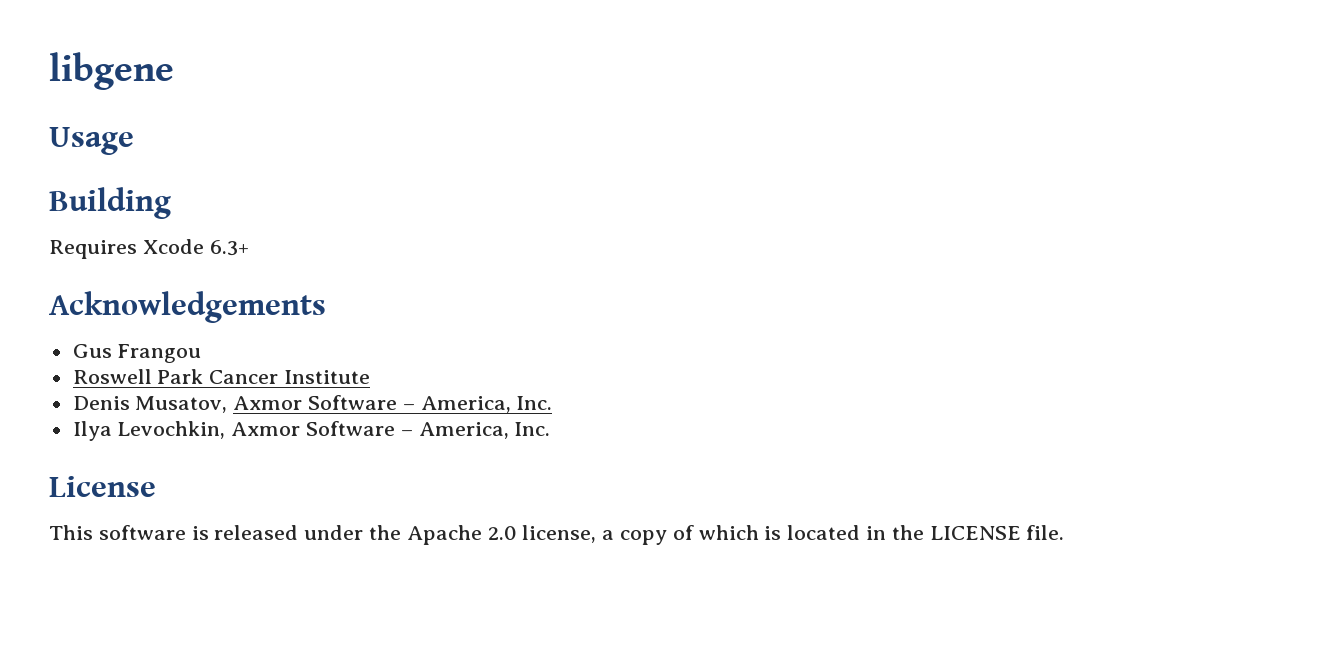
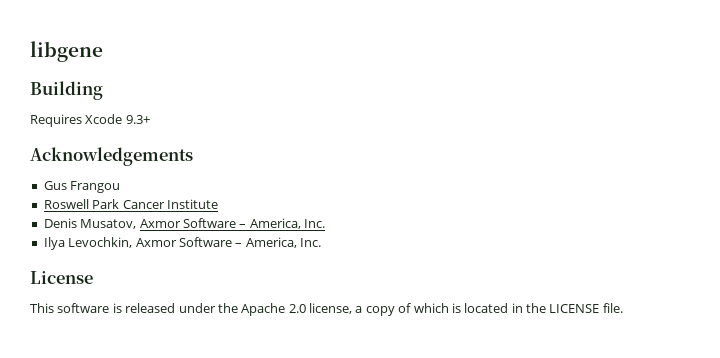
- Usage
- Requires Xcode 6.3+
+ Requires Xcode 9.3+

